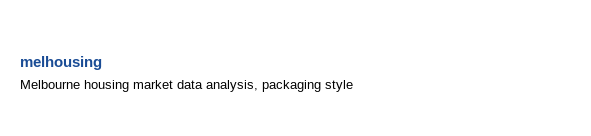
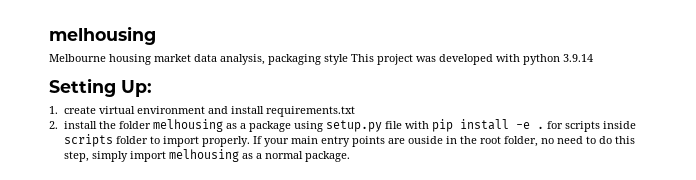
- Melbourne housing market data analysis, packaging style
+ Melbourne housing market data analysis, packaging style This project was developed with python 3.9.14
+ Setting Up:
+ 1. create virtual environment and install requirements.txt
+ 2. install the folder melhousing as a package using setup.py file with pip install -e . for scripts inside scripts folder to import properly. If your main entry points are ouside in the root folder, no need to do this step, simply import melhousing as a normal package.

